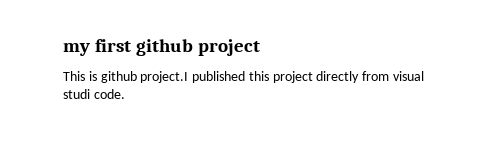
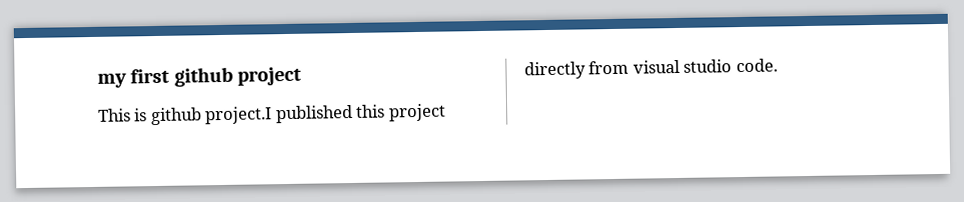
- This is github project.I published this project directly from visual studi code.
+ This is github project.I published this project directly from visual studio code.

